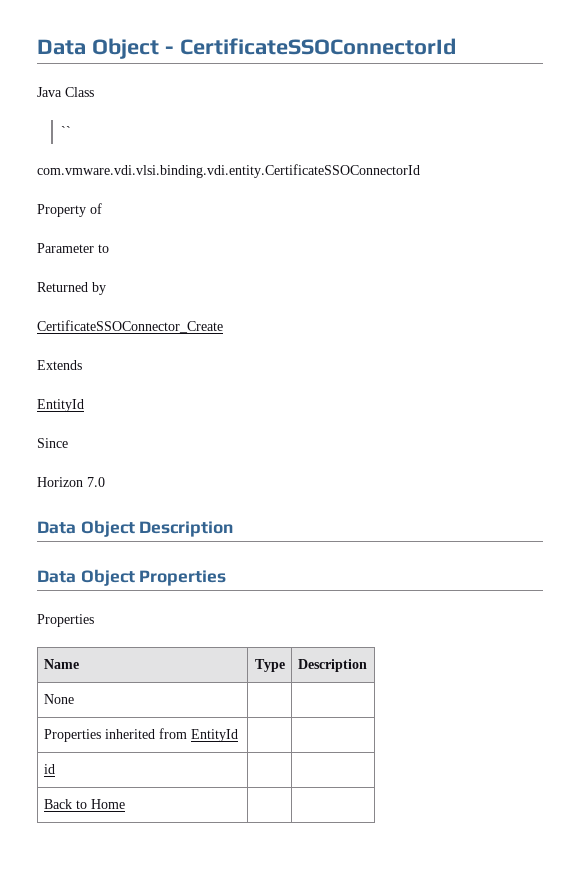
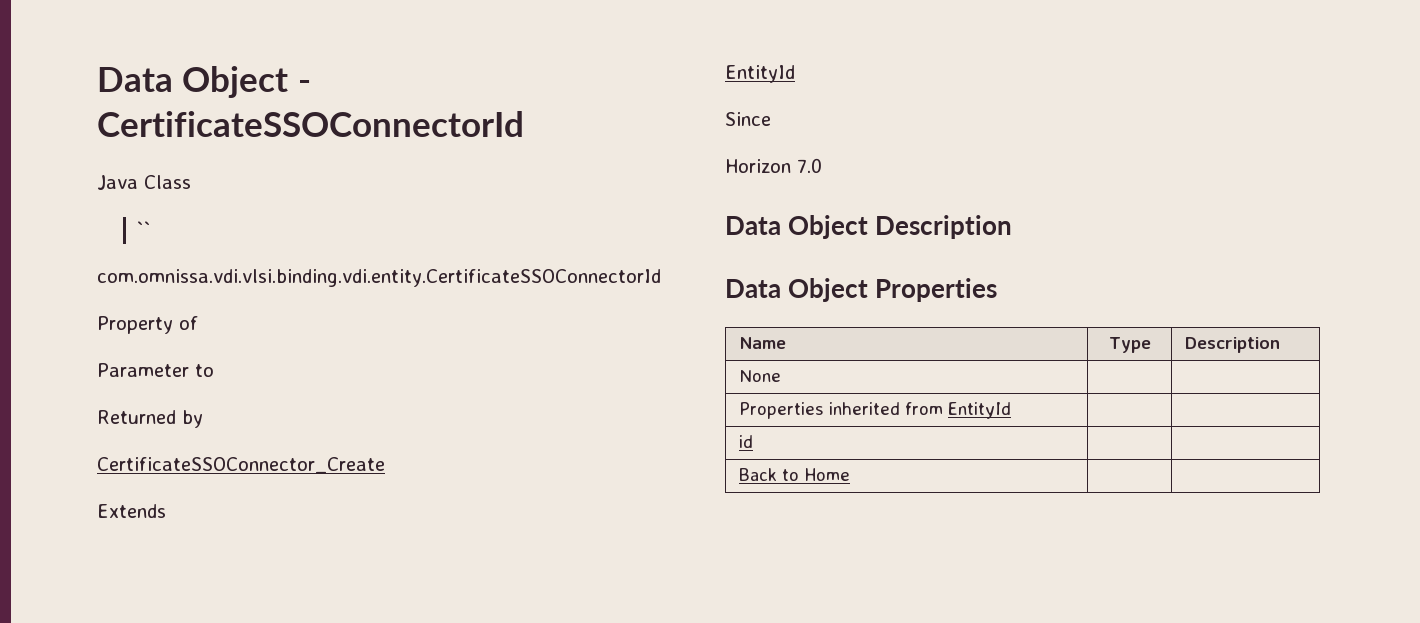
- com.vmware.vdi.vlsi.binding.vdi.entity.CertificateSSOConnectorId
+ com.omnissa.vdi.vlsi.binding.vdi.entity.CertificateSSOConnectorId
  Data Object Properties
- Properties

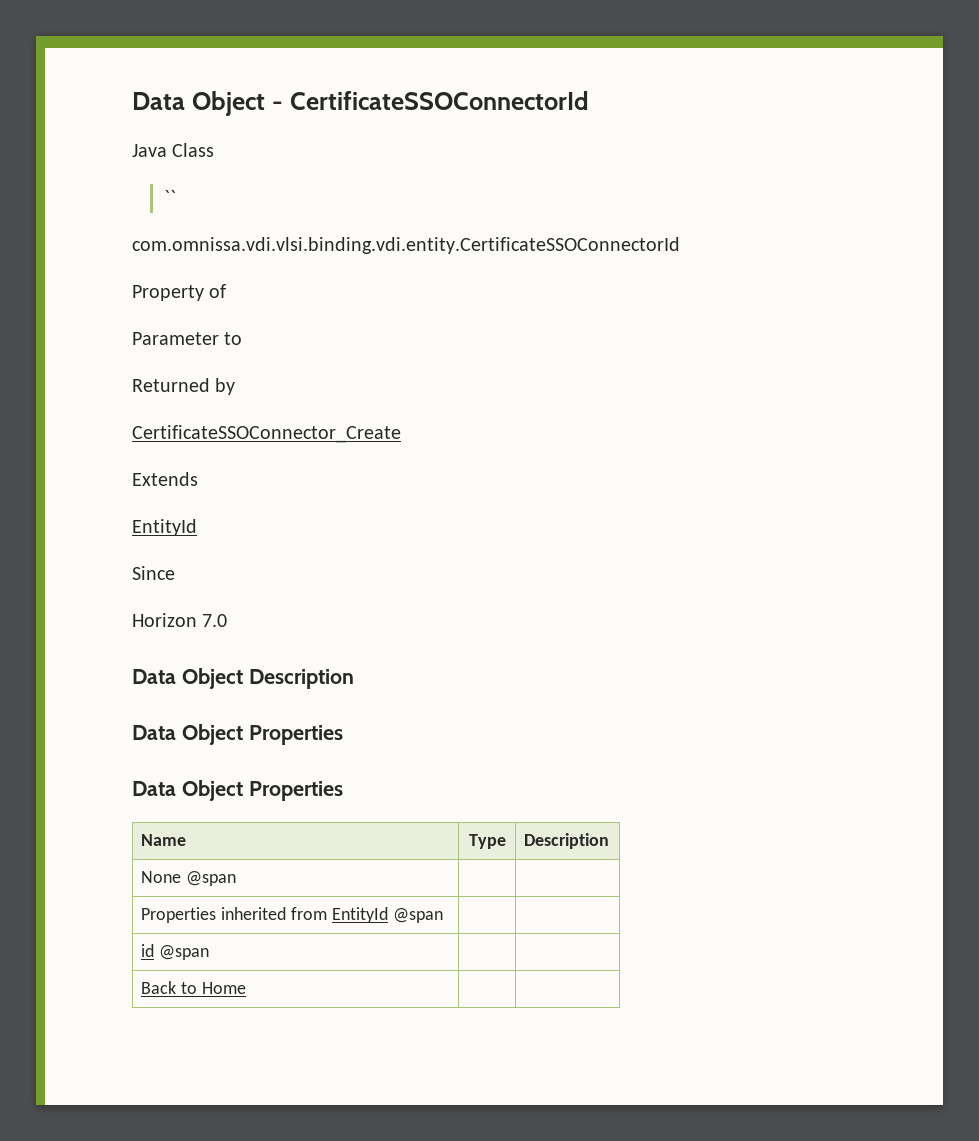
  Data Object Description
+ Data Object Properties
- None | |
+ None @span | |
- Properties inherited from EntityId | |
+ Properties inherited from EntityId @span | |
- id | |
+ id @span | |

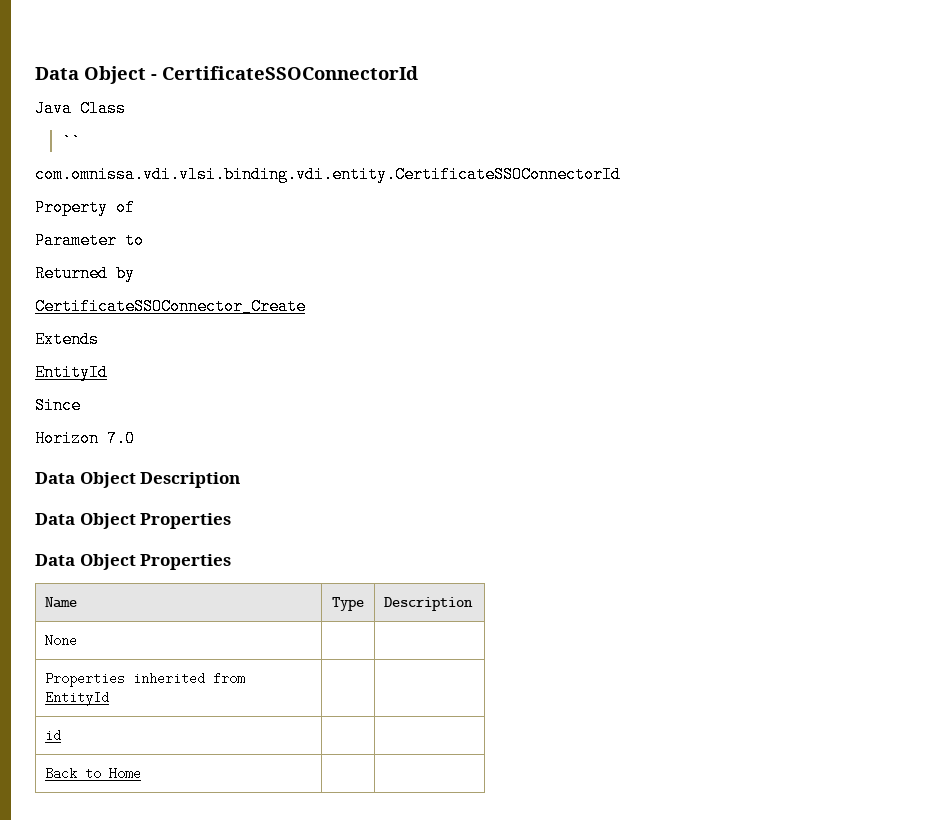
- None @span | |
+ None | |
- Properties inherited from EntityId @span | |
+ Properties inherited from EntityId | |
- id @span | |
+ id | |

